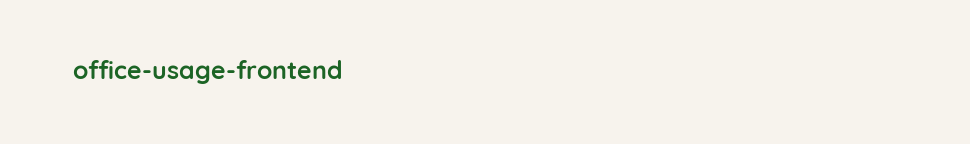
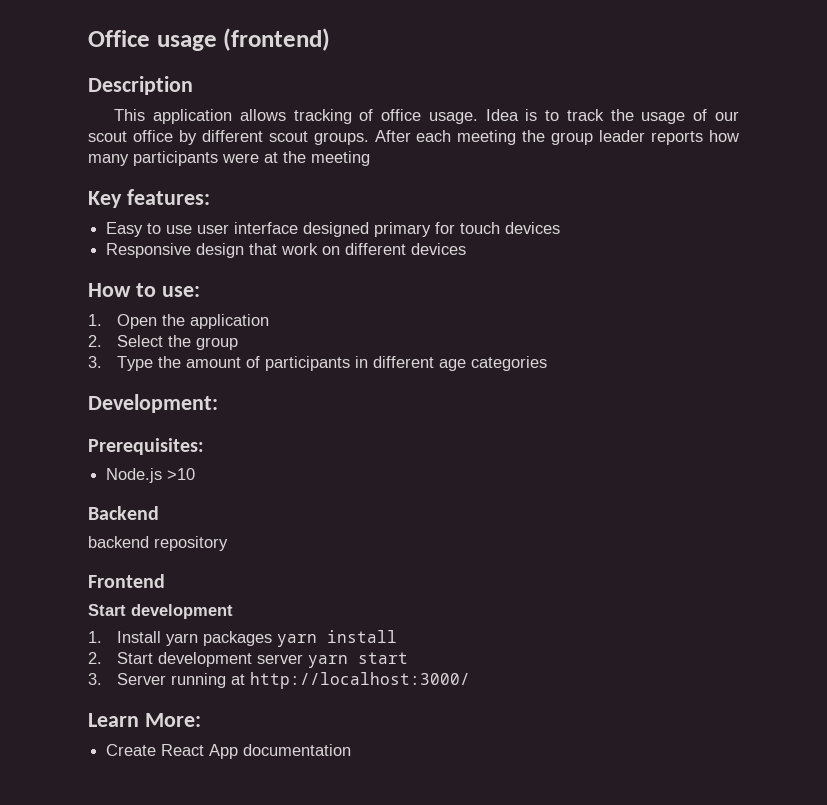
- office-usage-frontend
+ Office usage (frontend)
+ Description
+ This application allows tracking of office usage. Idea is to track the usage of our scout office by different scout groups. After each meeting the group leader reports how many participants were at the meeting
+ Key features:
+ Easy to use user interface designed primary for touch devices
+ Responsive design that work on different devices
+ How to use:
+ 1. Open the application
+ 2. Select the group
+ 3. Type the amount of participants in different age categories
+ Development:
+ Prerequisites:
+ Node.js >10
+ Backend
+ backend repository
+ Frontend
+ Start development
+ 1. Install yarn packages yarn install
+ 2. Start development server yarn start
+ 3. Server running at http://localhost:3000/
+ Learn More:
+ Create React App documentation

